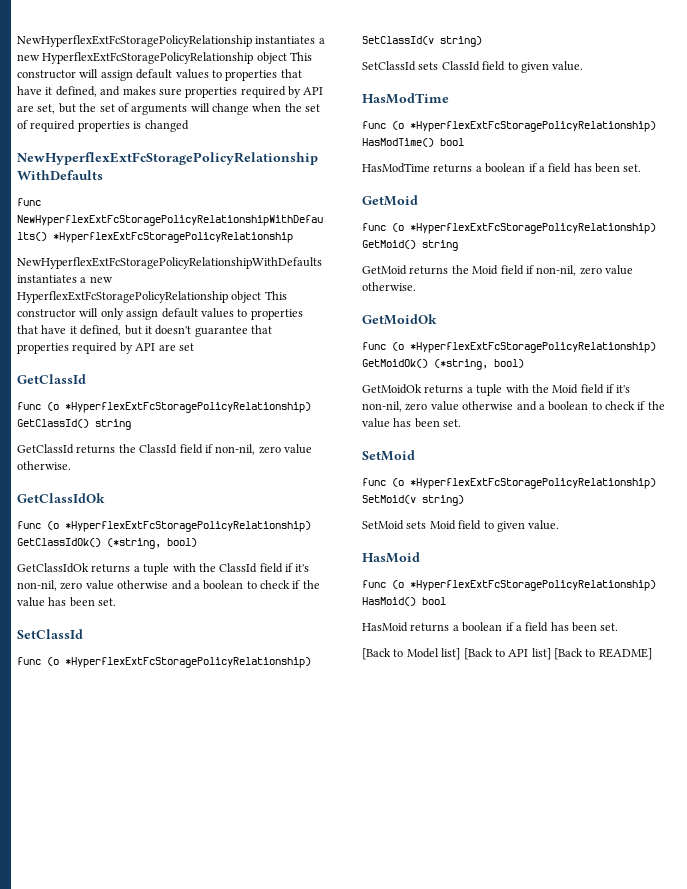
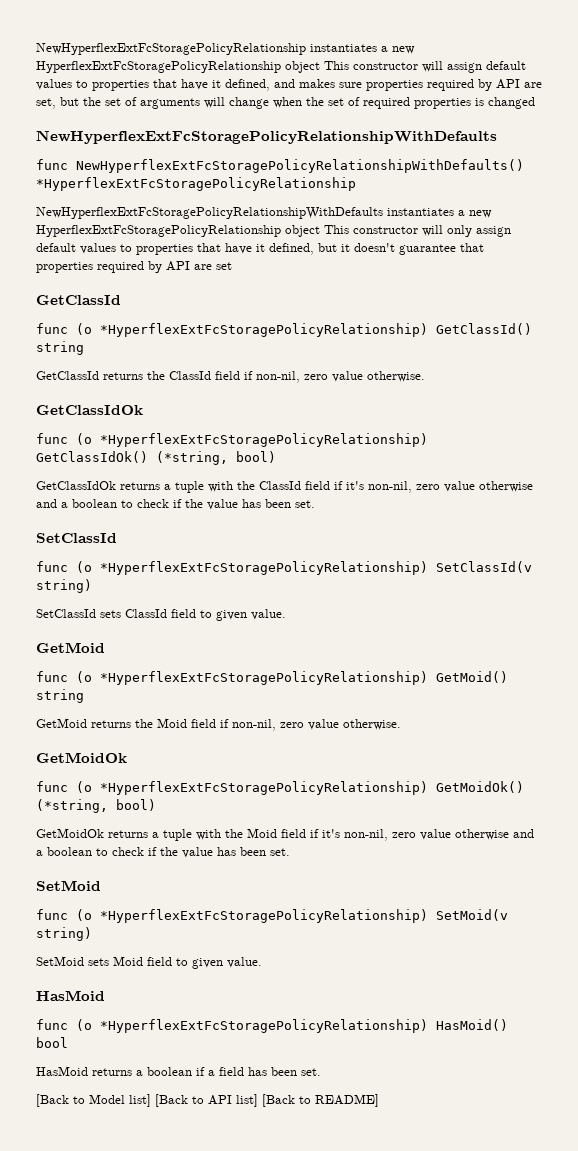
  SetClassId sets ClassId field to given value.
- HasModTime
- func (o *HyperflexExtFcStoragePolicyRelationship) HasModTime() bool
- HasModTime returns a boolean if a field has been set.

